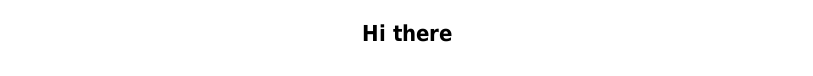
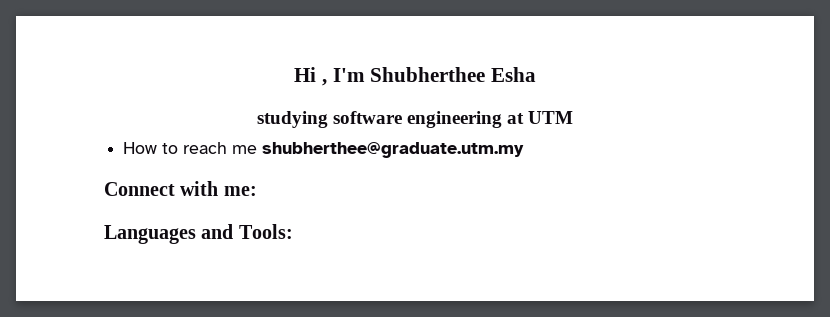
- Hi there
+ Hi , I'm Shubherthee Esha
+ studying software engineering at UTM
+ How to reach me shubherthee@graduate.utm.my
+ Connect with me:
+ Languages and Tools:

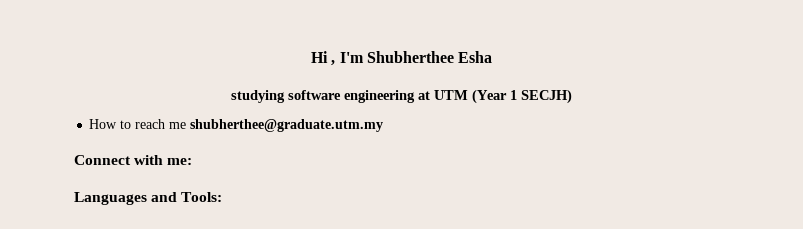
- studying software engineering at UTM
+ studying software engineering at UTM (Year 1 SECJH)

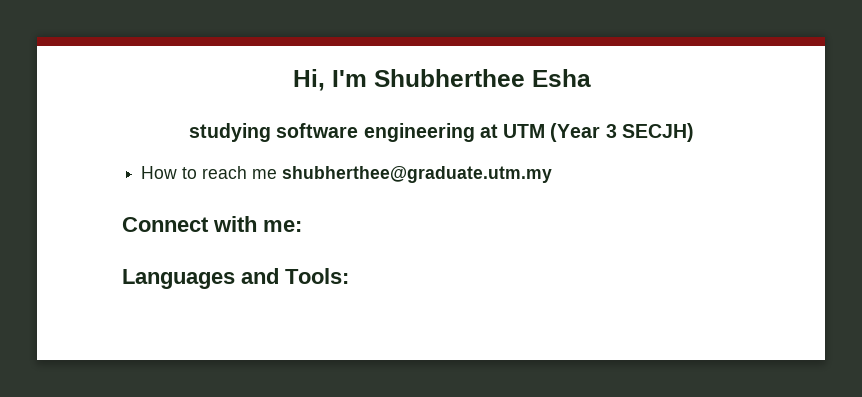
- Hi , I'm Shubherthee Esha
+ Hi, I'm Shubherthee Esha
- studying software engineering at UTM (Year 1 SECJH)
+ studying software engineering at UTM (Year 3 SECJH)

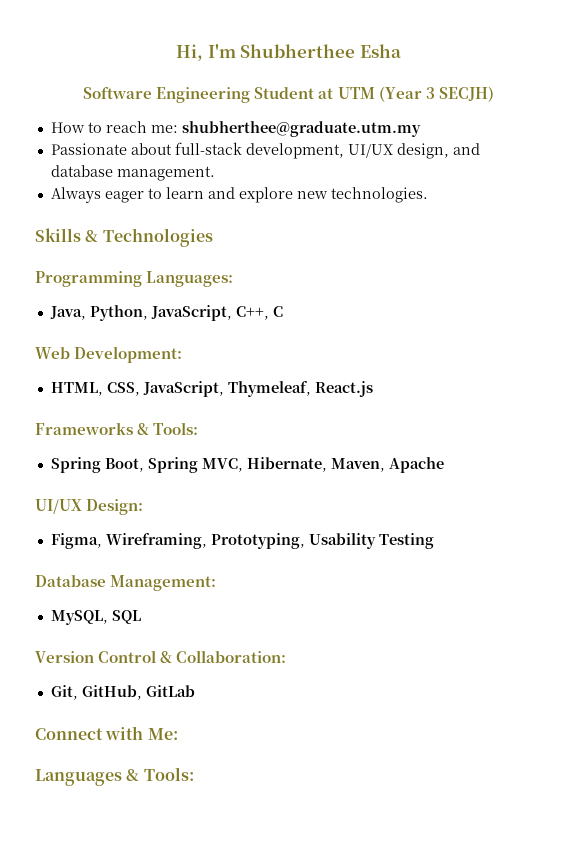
- studying software engineering at UTM (Year 3 SECJH)
+ Software Engineering Student at UTM (Year 3 SECJH)
- How to reach me shubherthee@graduate.utm.my
+ How to reach me: shubherthee@graduate.utm.my
+ Passionate about full-stack development, UI/UX design, and database management.
+ Always eager to learn and explore new technologies.
+ Skills & Technologies
+ Programming Languages:
+ Java, Python, JavaScript, C++, C
+ Web Development:
+ HTML, CSS, JavaScript, Thymeleaf, React.js
+ Frameworks & Tools:
+ Spring Boot, Spring MVC, Hibernate, Maven, Apache
+ UI/UX Design:
+ Figma, Wireframing, Prototyping, Usability Testing
+ Database Management:
+ MySQL, SQL
+ Version Control & Collaboration:
+ Git, GitHub, GitLab
- Connect with me:
+ Connect with Me:
- Languages and Tools:
+ Languages & Tools:

